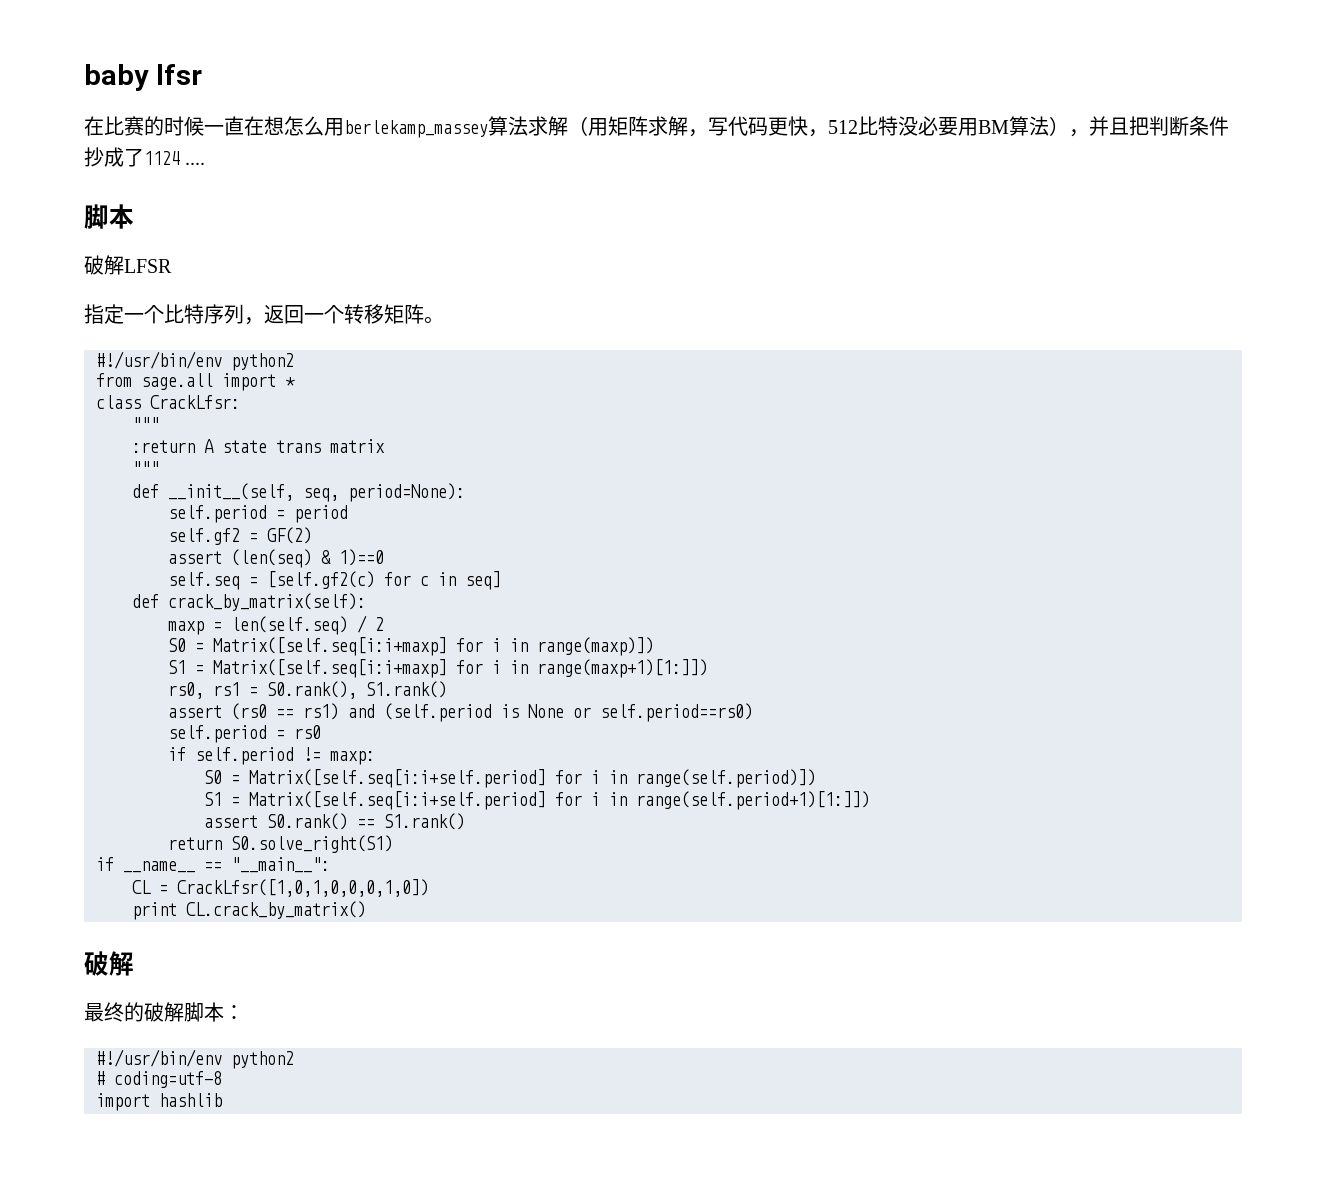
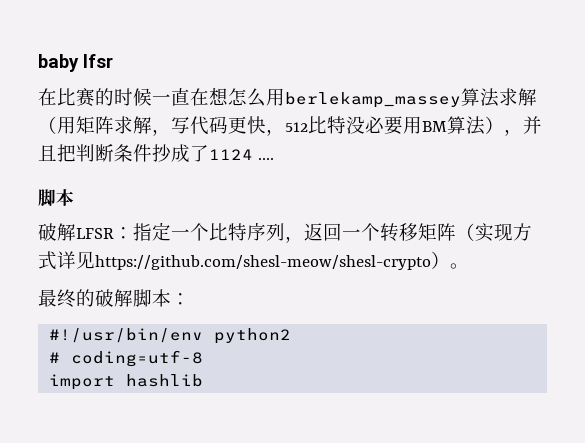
- 破解LFSR
- 指定一个比特序列，返回一个转移矩阵。
- #!/usr/bin/env python2
- from sage.all import *
- class CrackLfsr:
- """
- :return A state trans matrix
- """
- def __init__(self, seq, period=None):
- self.period = period
- self.gf2 = GF(2)
- assert (len(seq) & 1)==0
- self.seq = [self.gf2(c) for c in seq]
- def crack_by_matrix(self):
- maxp = len(self.seq) / 2
- S0 = Matrix([self.seq[i:i+maxp] for i in range(maxp)])
- S1 = Matrix([self.seq[i:i+maxp] for i in range(maxp+1)[1:]])
- rs0, rs1 = S0.rank(), S1.rank()
- assert (rs0 == rs1) and (self.period is None or self.period==rs0)
- self.period = rs0
- if self.period != maxp:
- S0 = Matrix([self.seq[i:i+self.period] for i in range(self.period)])
- S1 = Matrix([self.seq[i:i+self.period] for i in range(self.period+1)[1:]])
- assert S0.rank() == S1.rank()
- return S0.solve_right(S1)
- if __name__ == "__main__":
- CL = CrackLfsr([1,0,1,0,0,0,1,0])
- print CL.crack_by_matrix()
- 破解
+ 破解LFSR：指定一个比特序列，返回一个转移矩阵（实现方式详见https://github.com/shesl-meow/shesl-crypto）。

